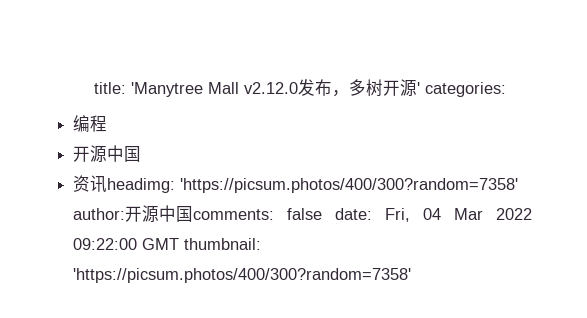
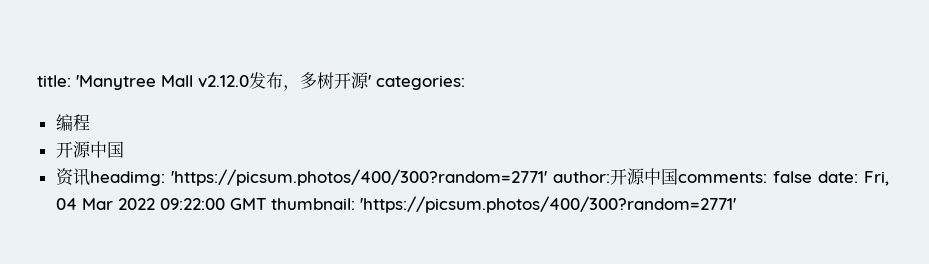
- 资讯headimg: 'https://picsum.photos/400/300?random=7358' author:开源中国comments: false date: Fri, 04 Mar 2022 09:22:00 GMT thumbnail: 'https://picsum.photos/400/300?random=7358'
+ 资讯headimg: 'https://picsum.photos/400/300?random=2771' author:开源中国comments: false date: Fri, 04 Mar 2022 09:22:00 GMT thumbnail: 'https://picsum.photos/400/300?random=2771'

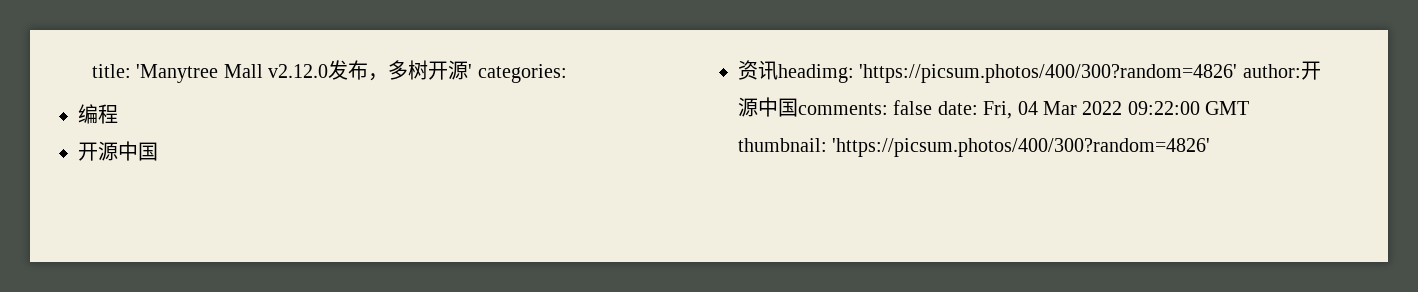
- 资讯headimg: 'https://picsum.photos/400/300?random=2771' author:开源中国comments: false date: Fri, 04 Mar 2022 09:22:00 GMT thumbnail: 'https://picsum.photos/400/300?random=2771'
+ 资讯headimg: 'https://picsum.photos/400/300?random=4826' author:开源中国comments: false date: Fri, 04 Mar 2022 09:22:00 GMT thumbnail: 'https://picsum.photos/400/300?random=4826'

